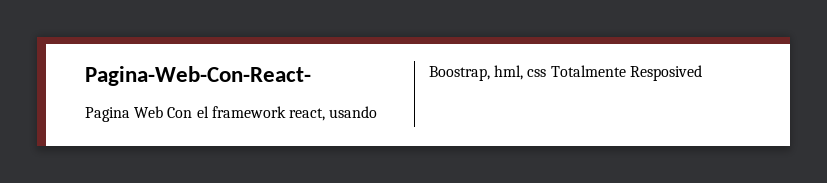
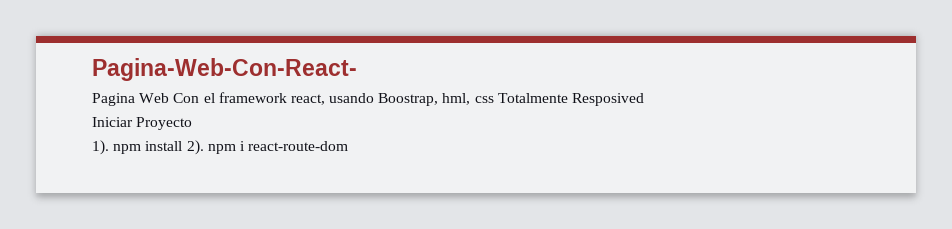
+ Iniciar Proyecto
+ 1). npm install 2). npm i react-route-dom

